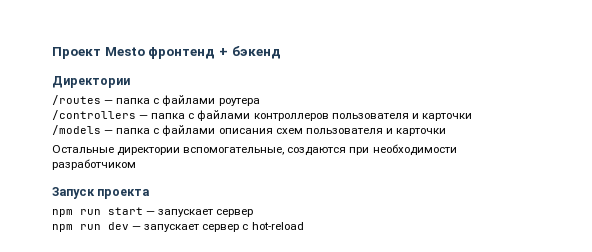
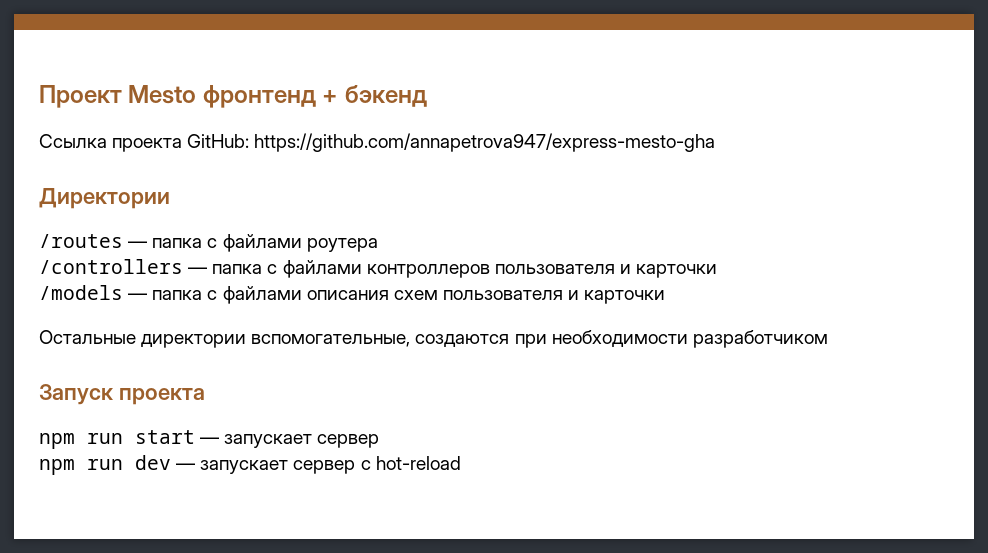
+ Ссылка проекта GitHub: https://github.com/annapetrova947/express-mesto-gha

